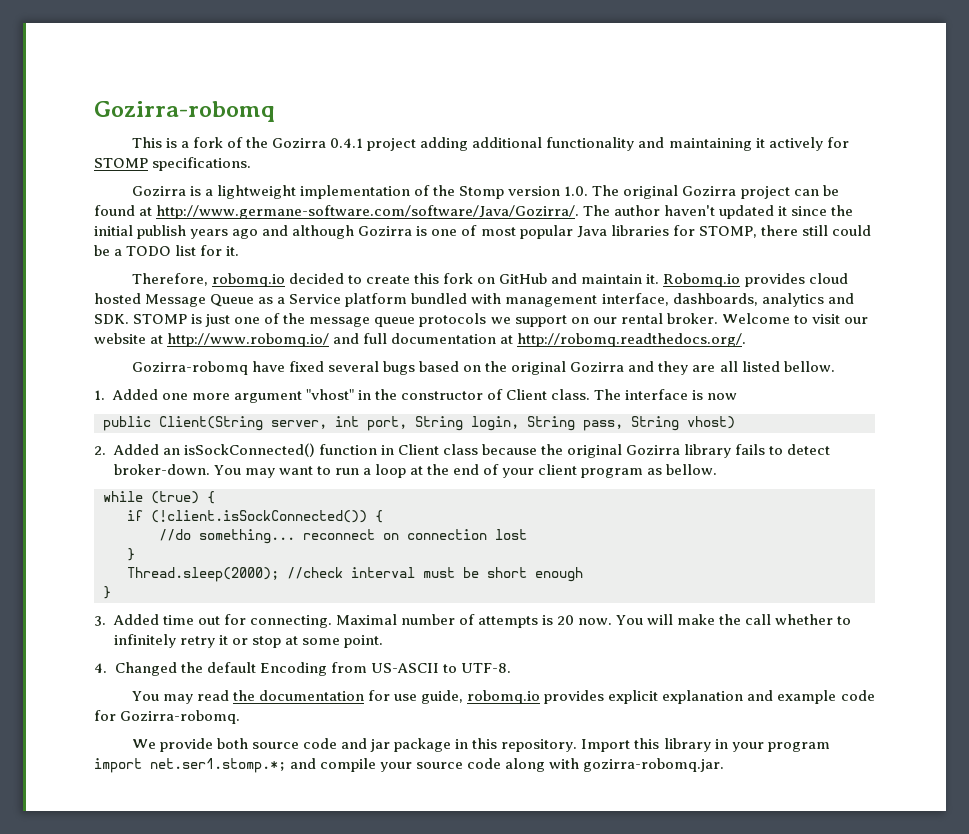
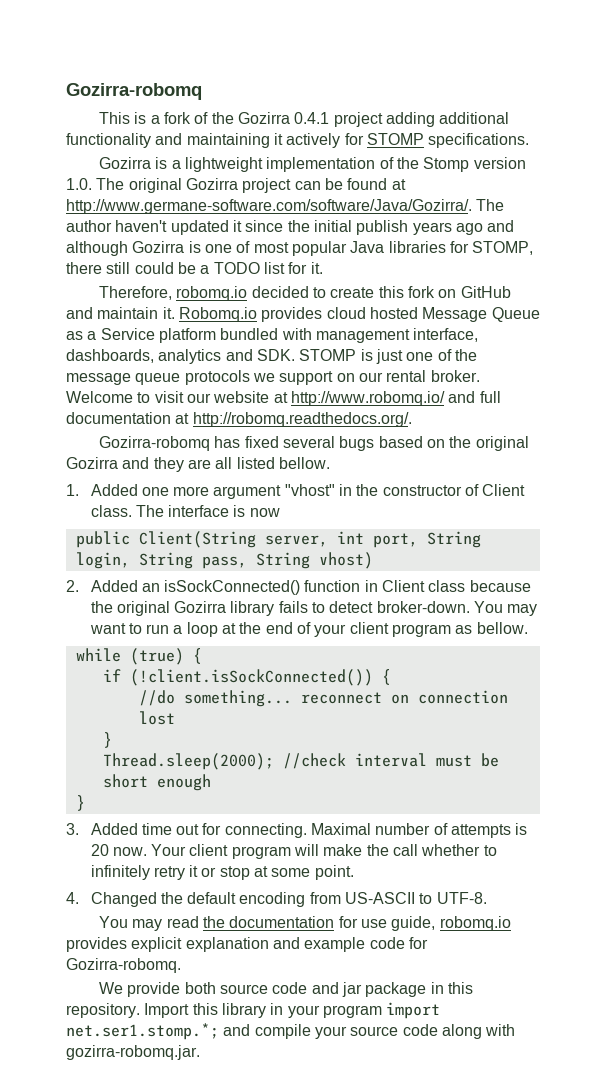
- Gozirra-robomq have fixed several bugs based on the original Gozirra and they are all listed bellow.
+ Gozirra-robomq has fixed several bugs based on the original Gozirra and they are all listed bellow.
- You will make the call whether to infinitely retry it or stop at some point.
+ Your client program will make the call whether to infinitely retry it or stop at some point.
- 4. Changed the default Encoding from US-ASCII to UTF-8.
+ 4. Changed the default encoding from US-ASCII to UTF-8.

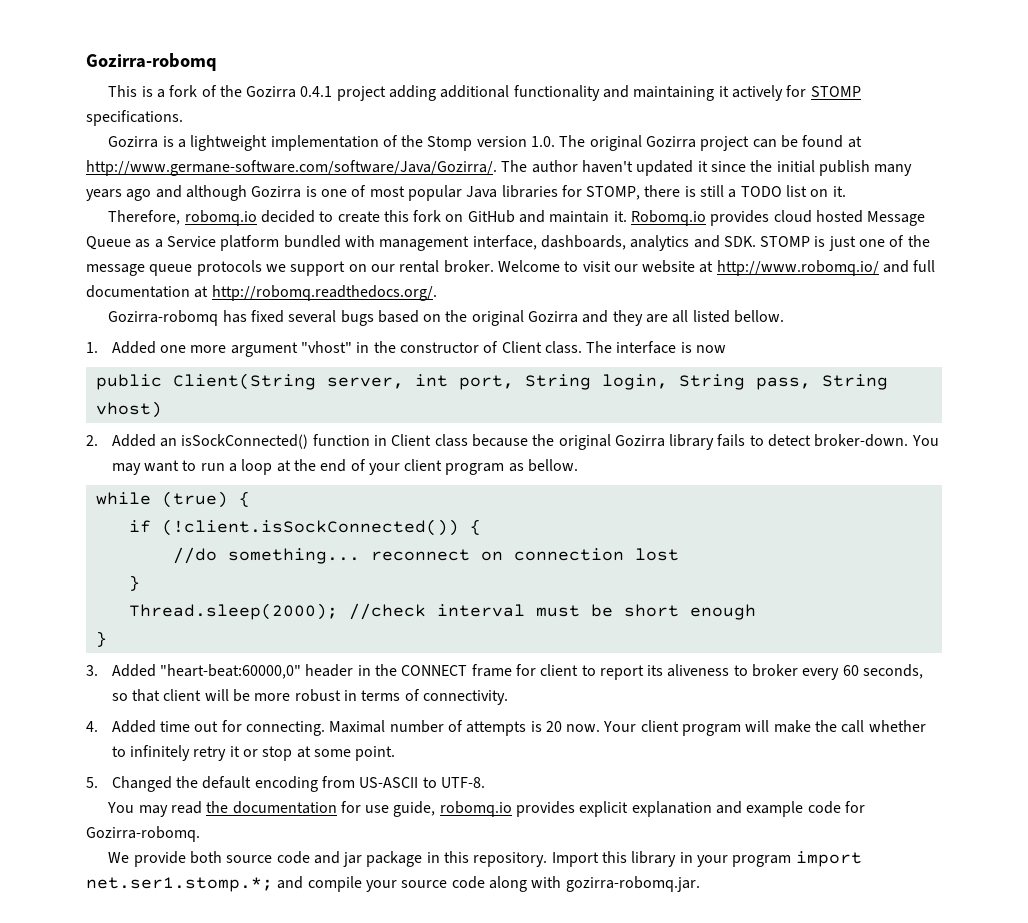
- Gozirra is a lightweight implementation of the Stomp version 1.0. The original Gozirra project can be found at http://www.germane-software.com/software/Java/Gozirra/. The author haven't updated it since the initial publish years ago and although Gozirra is one of most popular Java libraries for STOMP, there still could be a TODO list for it.
+ Gozirra is a lightweight implementation of the Stomp version 1.0. The original Gozirra project can be found at http://www.germane-software.com/software/Java/Gozirra/. The author haven't updated it since the initial publish many years ago and although Gozirra is one of most popular Java libraries for STOMP, there is still a TODO list on it.
- 3. Added time out for connecting.
+ 3. Added "heart-beat:60000,0" header in the CONNECT frame for client to report its aliveness to broker every 60 seconds, so that client will be more robust in terms of connectivity.
+ 4. Added time out for connecting.
- 4. Changed the default encoding from US-ASCII to UTF-8.
+ 5. Changed the default encoding from US-ASCII to UTF-8.

